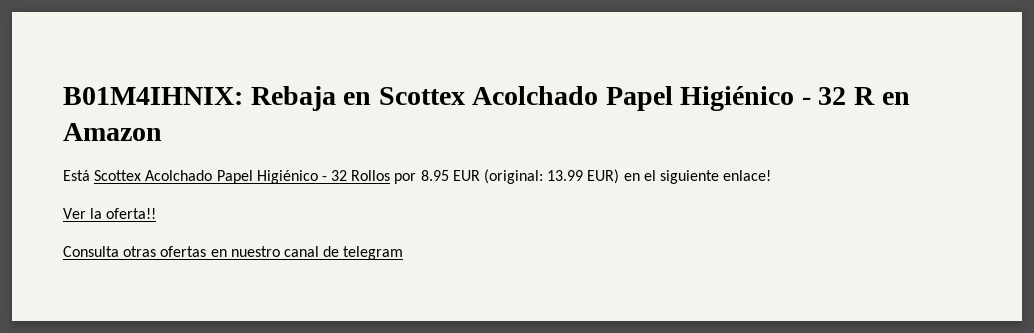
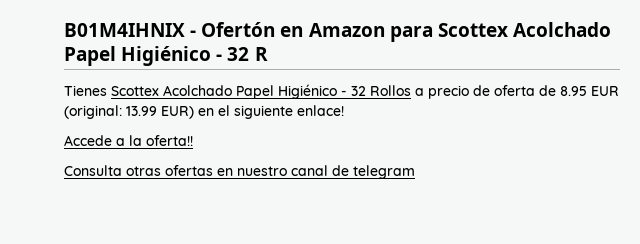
- B01M4IHNIX: Rebaja en Scottex Acolchado Papel Higiénico - 32 R en Amazon
- Está Scottex Acolchado Papel Higiénico - 32 Rollos por 8.95 EUR (original: 13.99 EUR) en el siguiente enlace!
+ B01M4IHNIX - Ofertón en Amazon para Scottex Acolchado Papel Higiénico - 32 R
+ Tienes Scottex Acolchado Papel Higiénico - 32 Rollos a precio de oferta de 8.95 EUR (original: 13.99 EUR) en el siguiente enlace!
- Ver la oferta!!
+ Accede a la oferta!!

